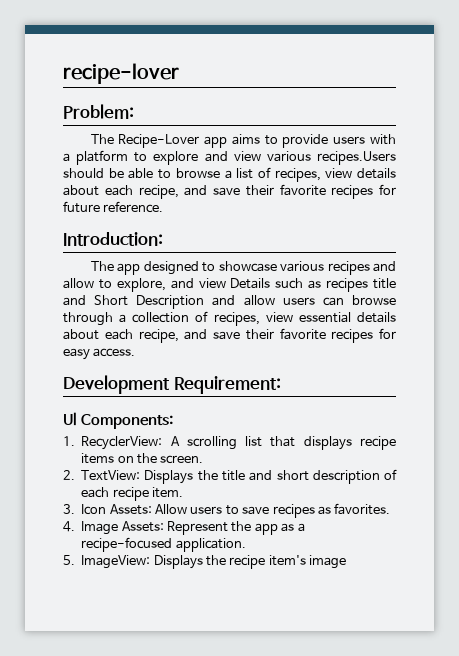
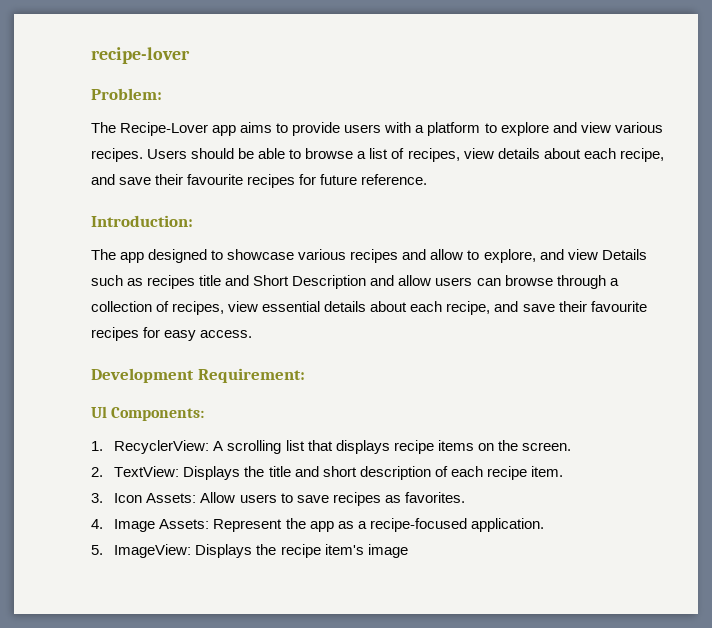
- The Recipe-Lover app aims to provide users with a platform to explore and view various recipes.Users should be able to browse a list of recipes, view details about each recipe, and save their favorite recipes for future reference.
+ The Recipe-Lover app aims to provide users with a platform to explore and view various recipes. Users should be able to browse a list of recipes, view details about each recipe, and save their favourite recipes for future reference.
- The app designed to showcase various recipes and allow to explore, and view Details such as recipes title and Short Description and allow users can browse through a collection of recipes, view essential details about each recipe, and save their favorite recipes for easy access.
+ The app designed to showcase various recipes and allow to explore, and view Details such as recipes title and Short Description and allow users can browse through a collection of recipes, view essential details about each recipe, and save their favourite recipes for easy access.

